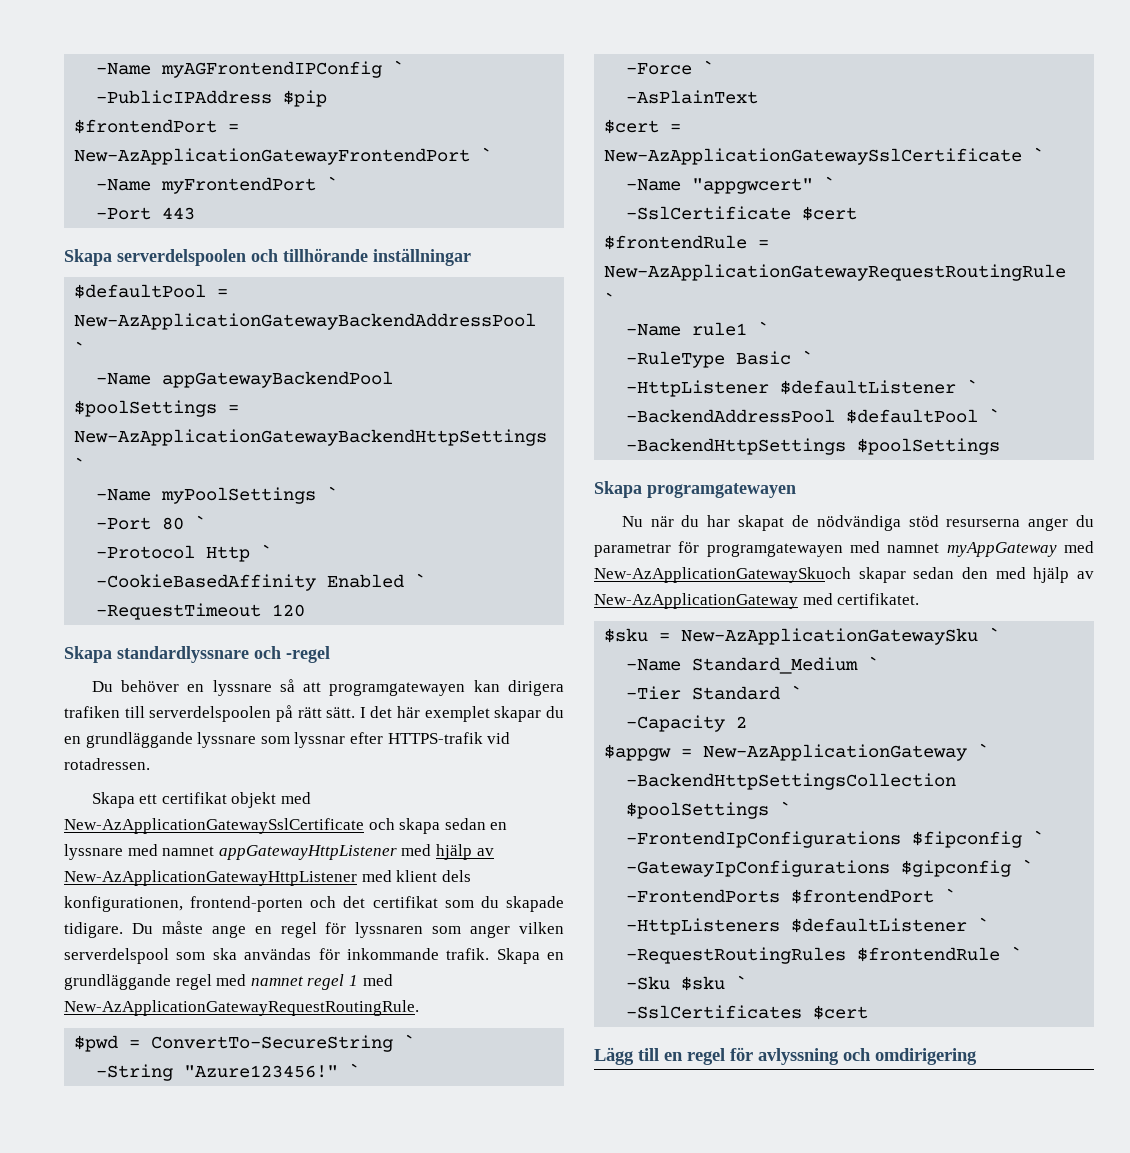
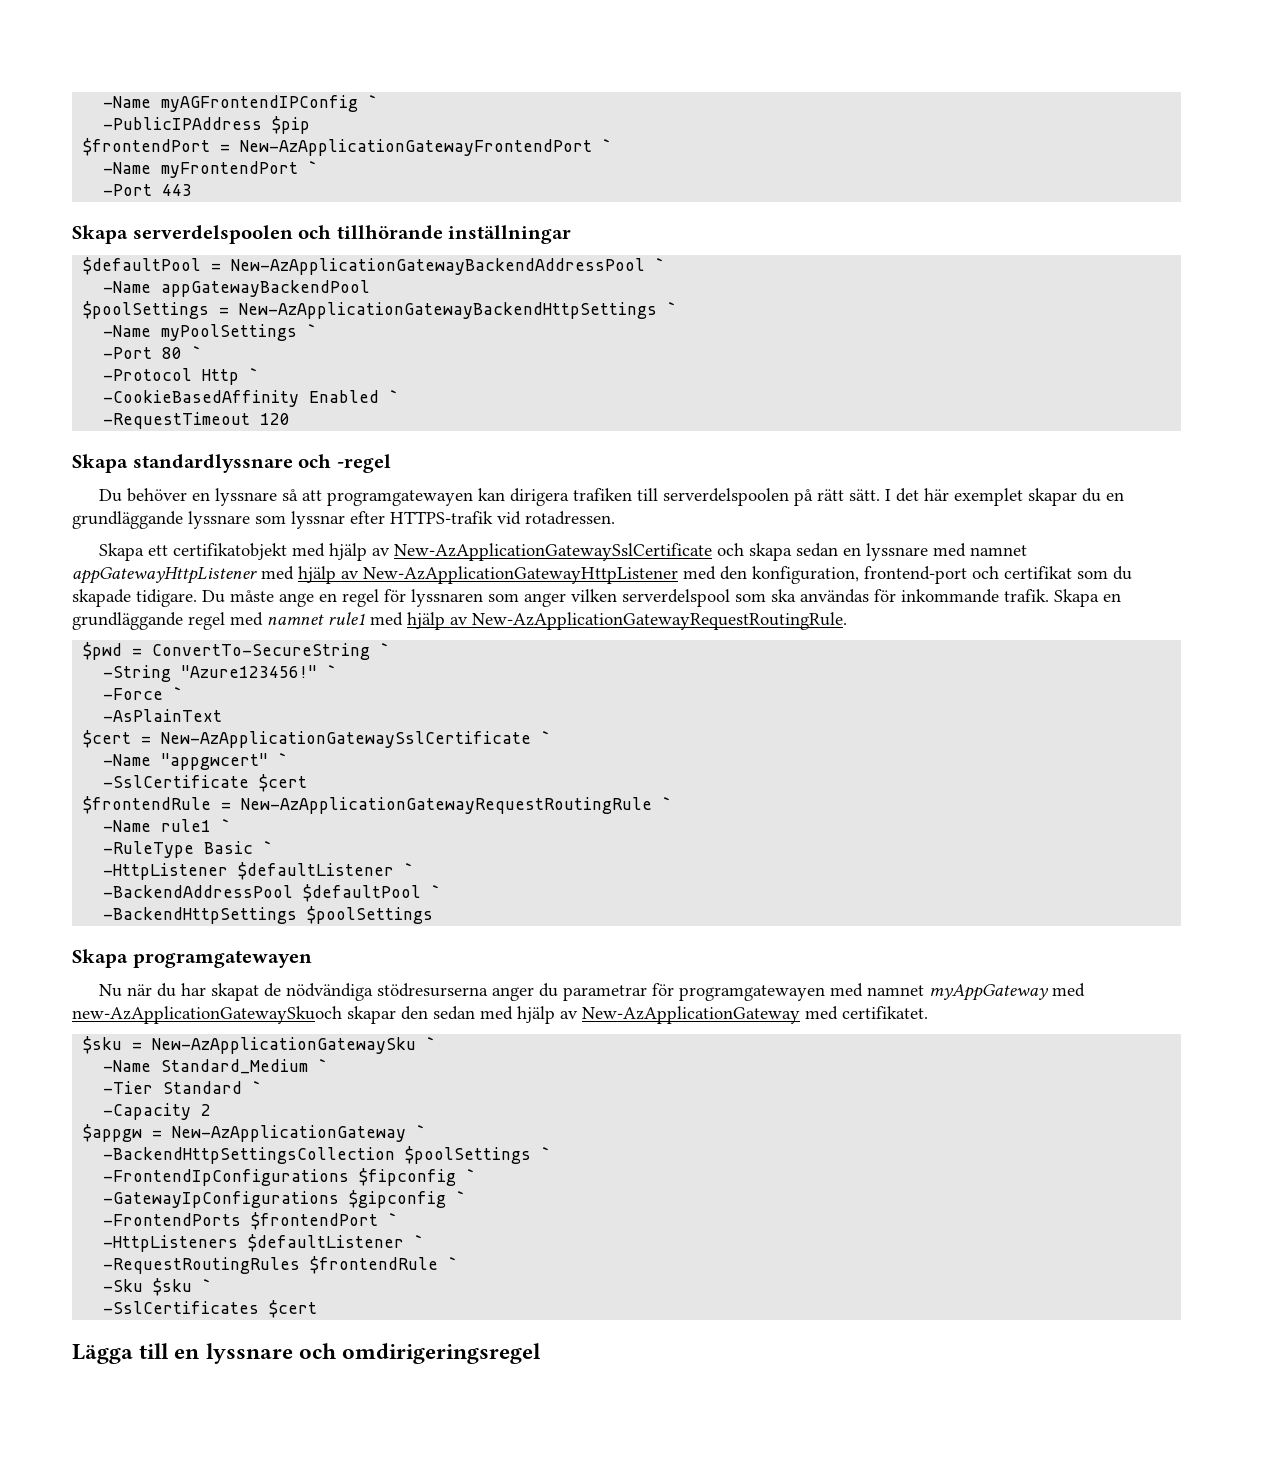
- Skapa ett certifikat objekt med New-AzApplicationGatewaySslCertificate och skapa sedan en lyssnare med namnet appGatewayHttpListener med hjälp av New-AzApplicationGatewayHttpListener med klient dels konfigurationen, frontend-porten och det certifikat som du skapade tidigare.
+ Skapa ett certifikatobjekt med hjälp av New-AzApplicationGatewaySslCertificate och skapa sedan en lyssnare med namnet appGatewayHttpListener med hjälp av New-AzApplicationGatewayHttpListener med den konfiguration, frontend-port och certifikat som du skapade tidigare.
- Skapa en grundläggande regel med namnet regel 1 med New-AzApplicationGatewayRequestRoutingRule.
+ Skapa en grundläggande regel med namnet rule1 med hjälp av New-AzApplicationGatewayRequestRoutingRule.
- Nu när du har skapat de nödvändiga stöd resurserna anger du parametrar för programgatewayen med namnet myAppGateway med New-AzApplicationGatewaySkuoch skapar sedan den med hjälp av New-AzApplicationGateway med certifikatet.
+ Nu när du har skapat de nödvändiga stödresurserna anger du parametrar för programgatewayen med namnet myAppGateway med new-AzApplicationGatewaySkuoch skapar den sedan med hjälp av New-AzApplicationGateway med certifikatet.
- Lägg till en regel för avlyssning och omdirigering
+ Lägga till en lyssnare och omdirigeringsregel

